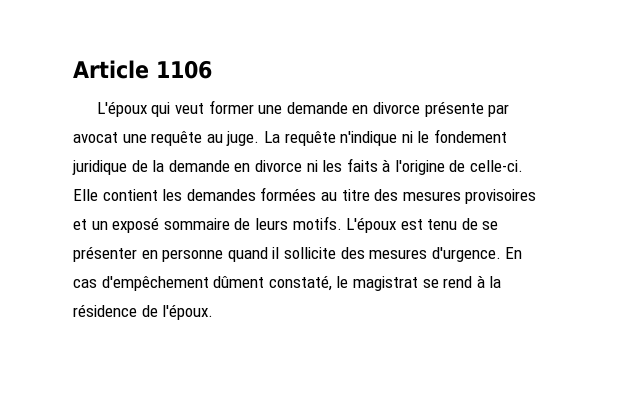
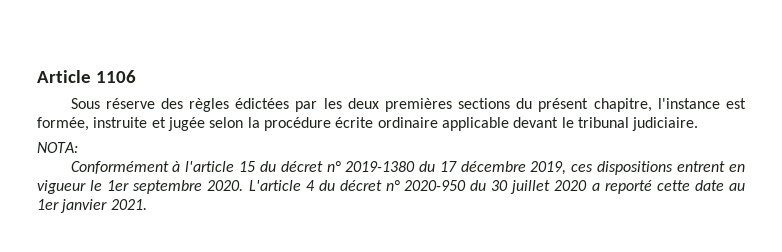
- L'époux qui veut former une demande en divorce présente par avocat une requête au juge. La requête n'indique ni le fondement juridique de la demande en divorce ni les faits à l'origine de celle-ci. Elle contient les demandes formées au titre des mesures provisoires et un exposé sommaire de leurs motifs. L'époux est tenu de se présenter en personne quand il sollicite des mesures d'urgence. En cas d'empêchement dûment constaté, le magistrat se rend à la résidence de l'époux.
+ Sous réserve des règles édictées par les deux premières sections du présent chapitre, l'instance est formée, instruite et jugée selon la procédure écrite ordinaire applicable devant le tribunal judiciaire.
+ NOTA:
+ Conformément à l'article 15 du décret n° 2019-1380 du 17 décembre 2019, ces dispositions entrent en vigueur le 1er septembre 2020. L'article 4 du décret n° 2020-950 du 30 juillet 2020 a reporté cette date au 1er janvier 2021.

